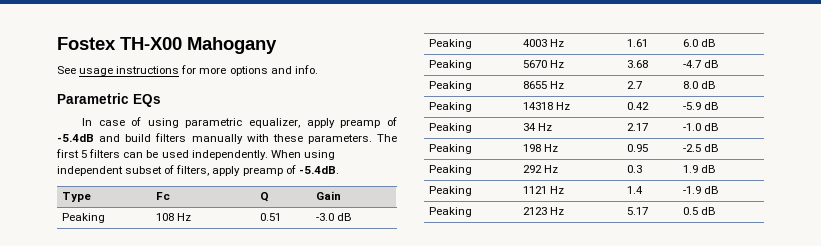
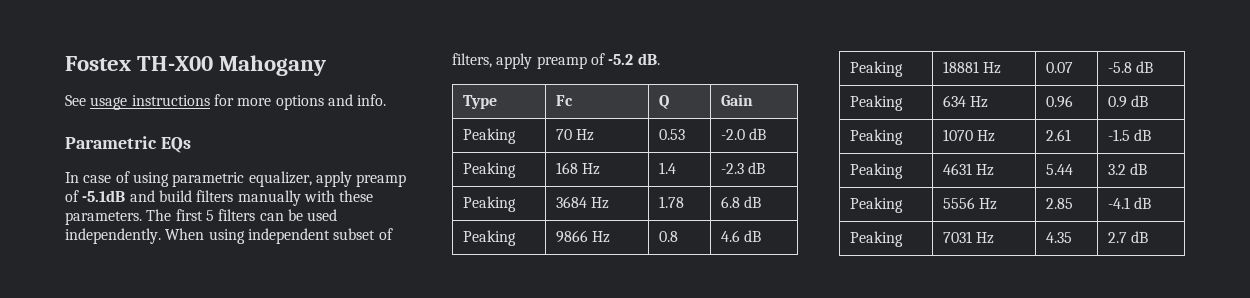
- In case of using parametric equalizer, apply preamp of -5.4dB and build filters manually with these parameters.
+ In case of using parametric equalizer, apply preamp of -5.1dB and build filters manually with these parameters.
- When using independent subset of filters, apply preamp of -5.4dB.
+ When using independent subset of filters, apply preamp of -5.2 dB.
- Peaking | 108 Hz | 0.51 | -3.0 dB
- Peaking | 4003 Hz | 1.61 | 6.0 dB
- Peaking | 5670 Hz | 3.68 | -4.7 dB
- Peaking | 8655 Hz | 2.7 | 8.0 dB
- Peaking | 14318 Hz | 0.42 | -5.9 dB
- Peaking | 34 Hz | 2.17 | -1.0 dB
- Peaking | 198 Hz | 0.95 | -2.5 dB
- Peaking | 292 Hz | 0.3 | 1.9 dB
- Peaking | 1121 Hz | 1.4 | -1.9 dB
- Peaking | 2123 Hz | 5.17 | 0.5 dB
+ Peaking | 70 Hz | 0.53 | -2.0 dB
+ Peaking | 168 Hz | 1.4 | -2.3 dB
+ Peaking | 3684 Hz | 1.78 | 6.8 dB
+ Peaking | 9866 Hz | 0.8 | 4.6 dB
+ Peaking | 18881 Hz | 0.07 | -5.8 dB
+ Peaking | 634 Hz | 0.96 | 0.9 dB
+ Peaking | 1070 Hz | 2.61 | -1.5 dB
+ Peaking | 4631 Hz | 5.44 | 3.2 dB
+ Peaking | 5556 Hz | 2.85 | -4.1 dB
+ Peaking | 7031 Hz | 4.35 | 2.7 dB

